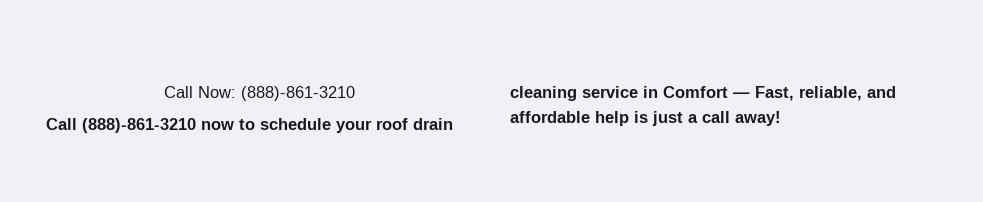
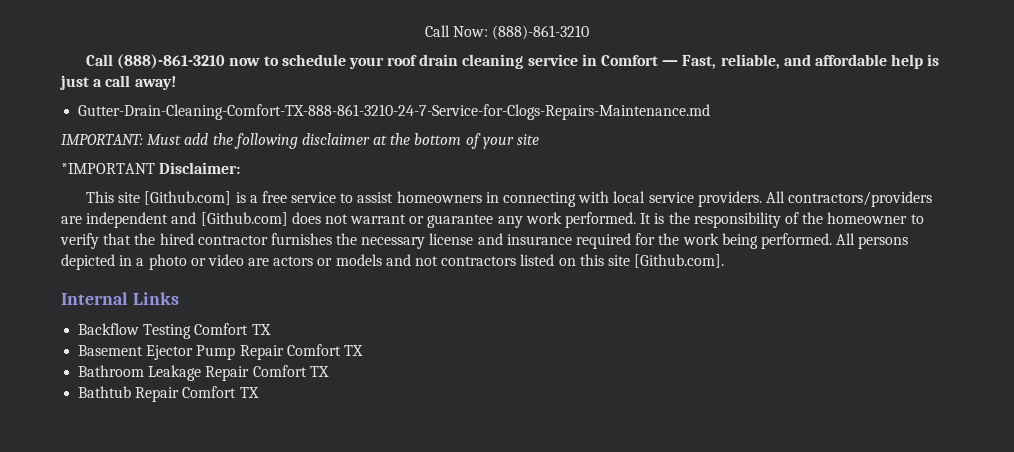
+ Gutter-Drain-Cleaning-Comfort-TX-888-861-3210-24-7-Service-for-Clogs-Repairs-Maintenance.md
+ IMPORTANT: Must add the following disclaimer at the bottom of your site
+ *IMPORTANT Disclaimer:
+ This site [Github.com] is a free service to assist homeowners in connecting with local service providers. All contractors/providers are independent and [Github.com] does not warrant or guarantee any work performed. It is the responsibility of the homeowner to verify that the hired contractor furnishes the necessary license and insurance required for the work being performed. All persons depicted in a photo or video are actors or models and not contractors listed on this site [Github.com].
+ Internal Links
+ Backflow Testing Comfort TX
+ Basement Ejector Pump Repair Comfort TX
+ Bathroom Leakage Repair Comfort TX
+ Bathtub Repair Comfort TX

